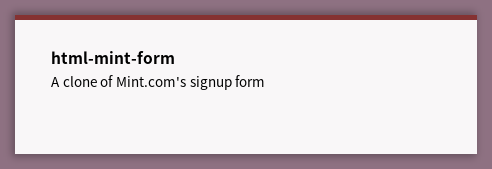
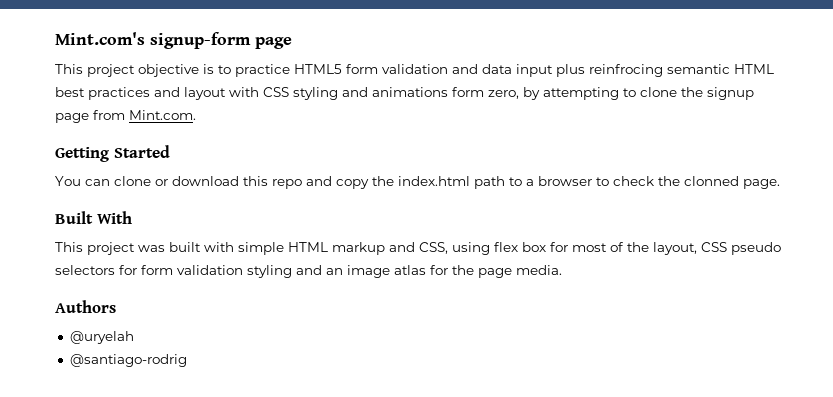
- html-mint-form
- A clone of Mint.com's signup form
+ Mint.com's signup-form page
+ This project objective is to practice HTML5 form validation and data input plus reinfrocing semantic HTML best practices and layout with CSS styling and animations form zero, by attempting to clone the signup page from Mint.com.
+ Getting Started
+ You can clone or download this repo and copy the index.html path to a browser to check the clonned page.
+ Built With
+ This project was built with simple HTML markup and CSS, using flex box for most of the layout, CSS pseudo selectors for form validation styling and an image atlas for the page media.
+ Authors
+ @uryelah
+ @santiago-rodrig

